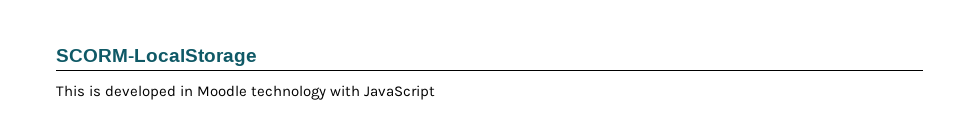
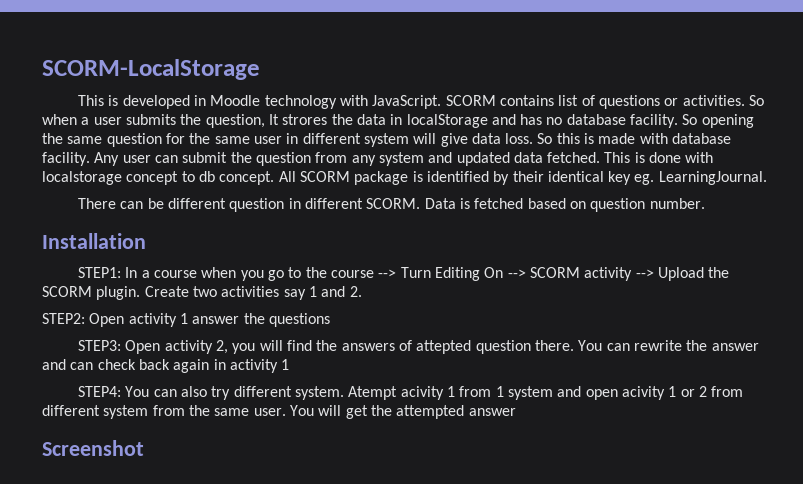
- This is developed in Moodle technology with JavaScript
+ This is developed in Moodle technology with JavaScript. SCORM contains list of questions or activities. So when a user submits the question, It strores the data in localStorage and has no database facility. So opening the same question for the same user in different system will give data loss. So this is made with database facility. Any user can submit the question from any system and updated data fetched. This is done with localstorage concept to db concept. All SCORM package is identified by their identical key eg. LearningJournal.
+ There can be different question in different SCORM. Data is fetched based on question number.
+ Installation
+ STEP1: In a course when you go to the course --> Turn Editing On --> SCORM activity --> Upload the SCORM plugin. Create two activities say 1 and 2.
+ STEP2: Open activity 1 answer the questions
+ STEP3: Open activity 2, you will find the answers of attepted question there. You can rewrite the answer and can check back again in activity 1
+ STEP4: You can also try different system. Atempt acivity 1 from 1 system and open acivity 1 or 2 from different system from the same user. You will get the attempted answer
+ Screenshot

